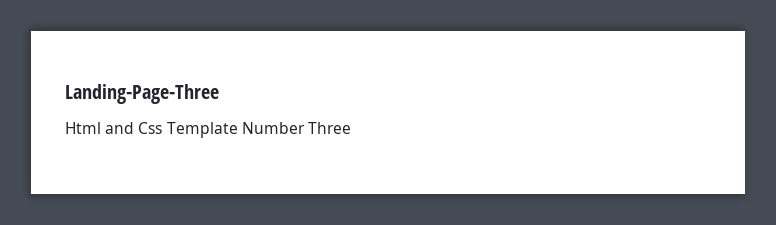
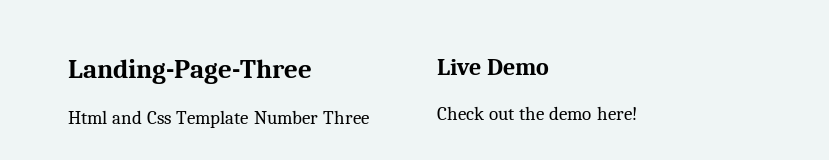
+ Live Demo
+ Check out the demo here!

